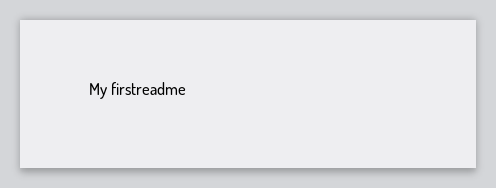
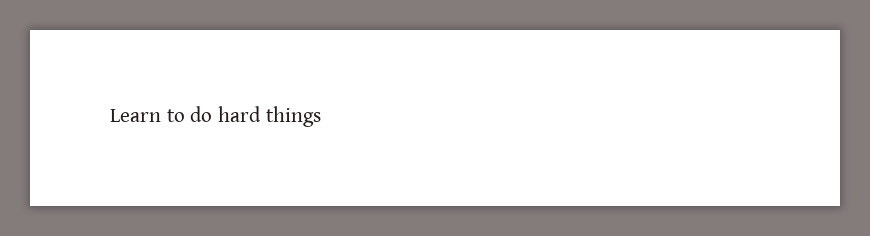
- My firstreadme
+ Learn to do hard things

